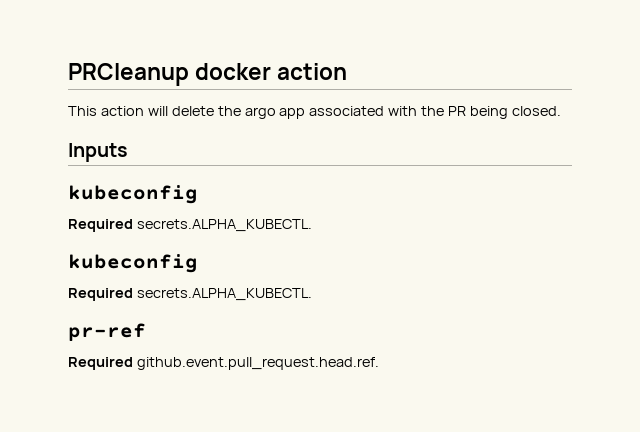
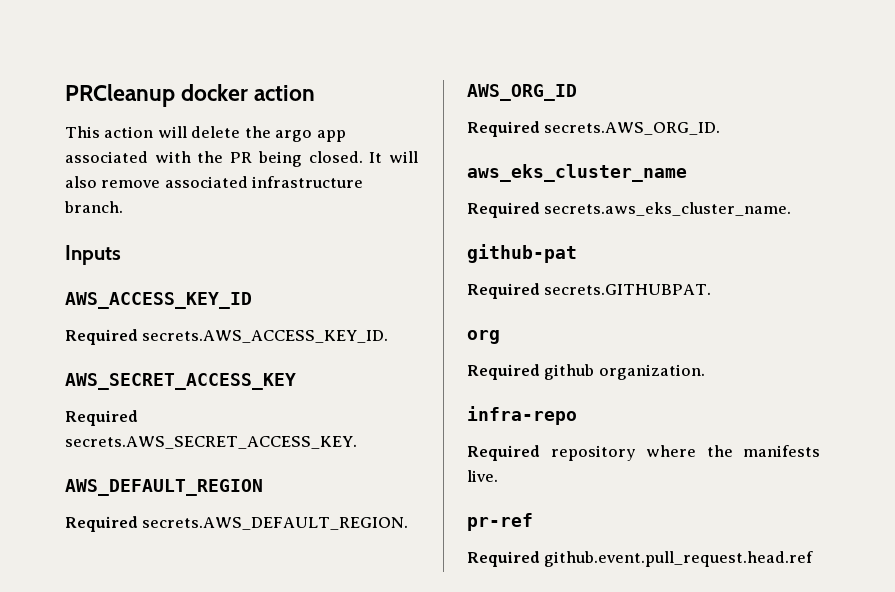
+ It will also remove associated infrastructure branch.
  Inputs
- kubeconfig
- Required secrets.ALPHA_KUBECTL.
- kubeconfig
- Required secrets.ALPHA_KUBECTL.
+ AWS_ACCESS_KEY_ID
+ Required secrets.AWS_ACCESS_KEY_ID.
+ AWS_SECRET_ACCESS_KEY
+ Required secrets.AWS_SECRET_ACCESS_KEY.
+ AWS_DEFAULT_REGION
+ Required secrets.AWS_DEFAULT_REGION.
+ AWS_ORG_ID
+ Required secrets.AWS_ORG_ID.
+ aws_eks_cluster_name
+ Required secrets.aws_eks_cluster_name.
+ github-pat
+ Required secrets.GITHUBPAT.
+ org
+ Required github organization.
+ infra-repo
+ Required repository where the manifests live.
- Required github.event.pull_request.head.ref.
+ Required github.event.pull_request.head.ref

